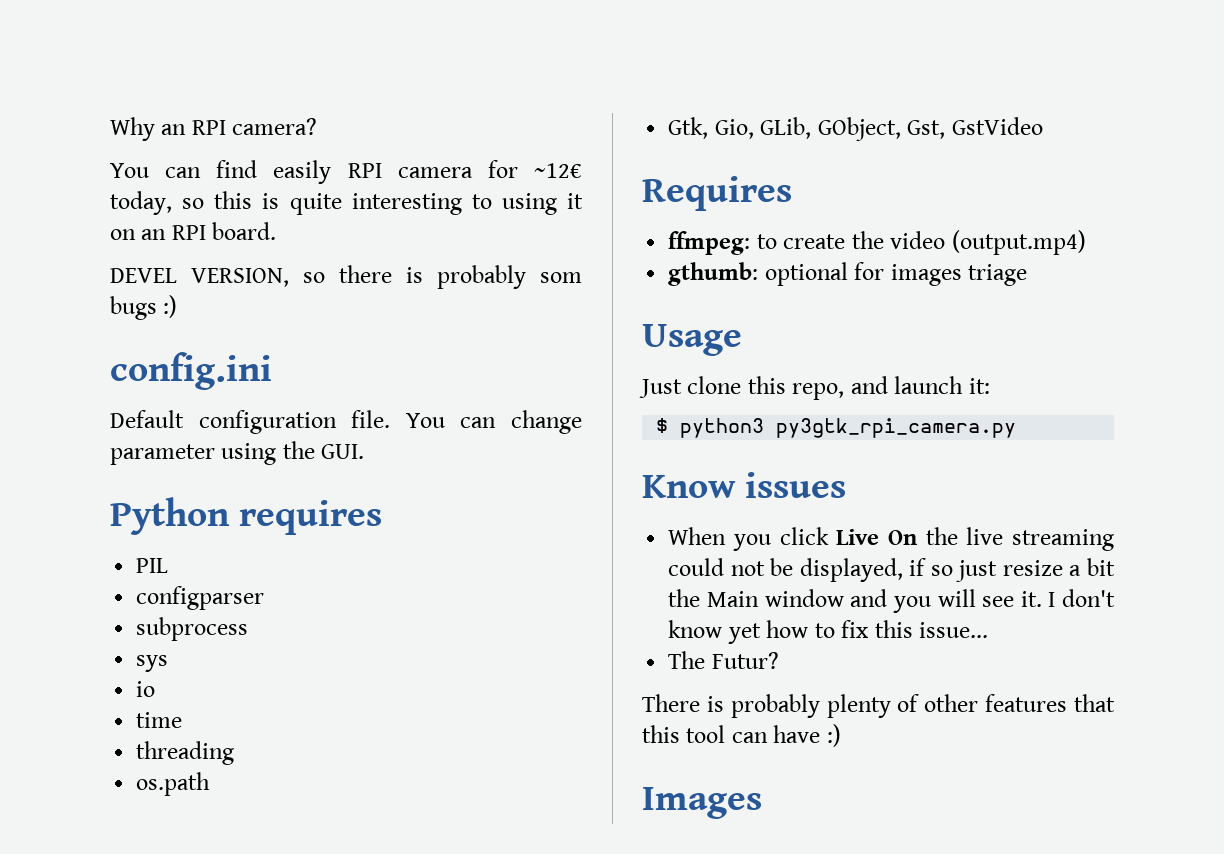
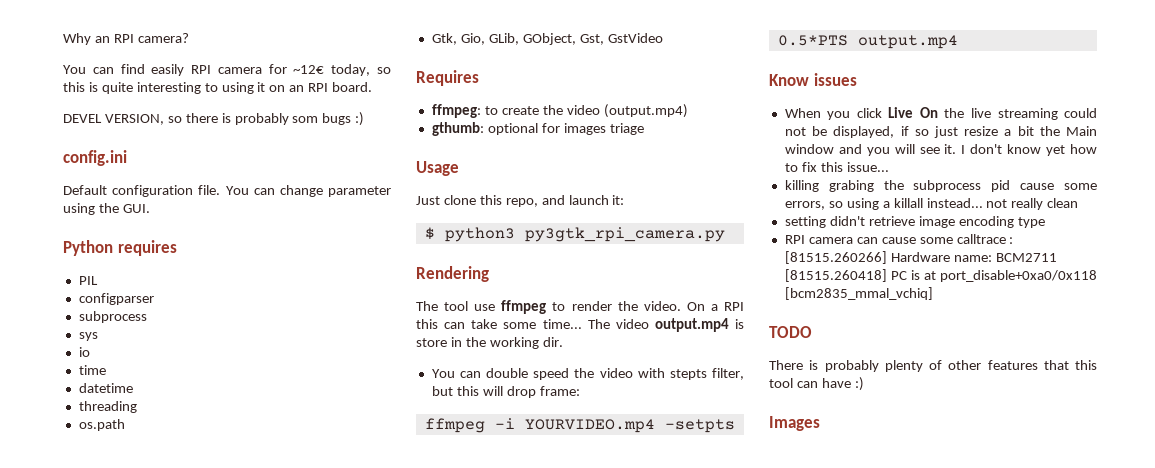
+ datetime
+ Rendering
+ The tool use ffmpeg to render the video. On a RPI this can take some time... The video output.mp4 is store in the working dir.
+ You can double speed the video with stepts filter, but this will drop frame:
+ ffmpeg -i YOURVIDEO.mp4 -setpts 0.5*PTS output.mp4
- The Futur?
+ killing grabing the subprocess pid cause some errors, so using a killall instead... not really clean
+ setting didn't retrieve image encoding type
+ RPI camera can cause some calltrace : [81515.260266] Hardware name: BCM2711 [81515.260418] PC is at port_disable+0xa0/0x118 [bcm2835_mmal_vchiq]
+ TODO

